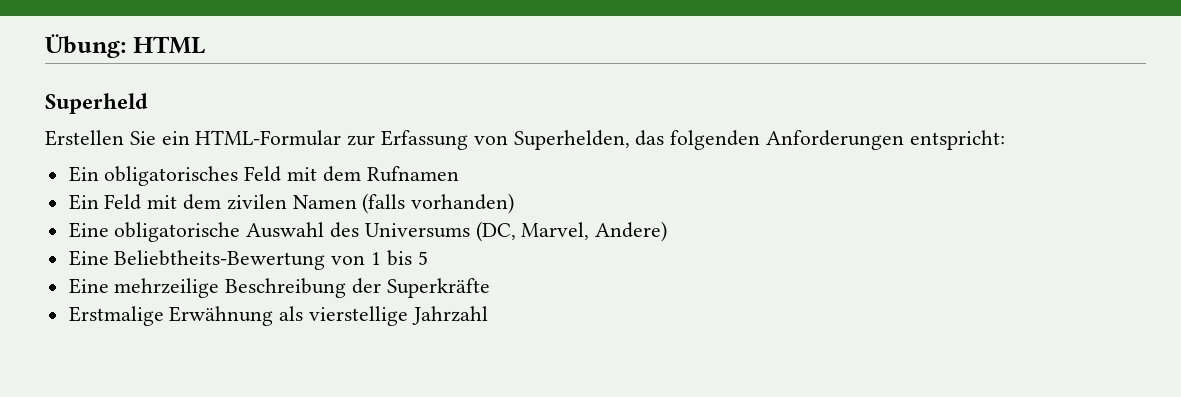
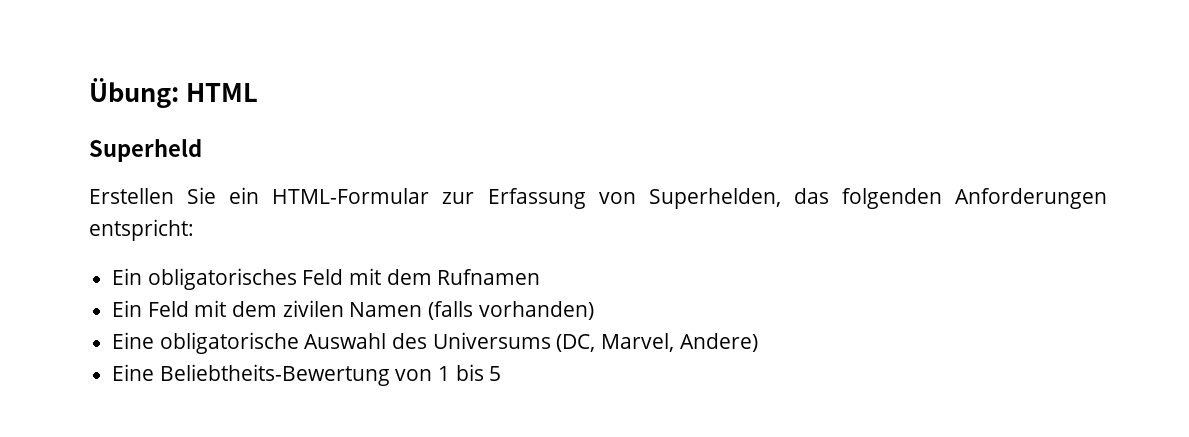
- Eine mehrzeilige Beschreibung der Superkräfte
- Erstmalige Erwähnung als vierstellige Jahrzahl

